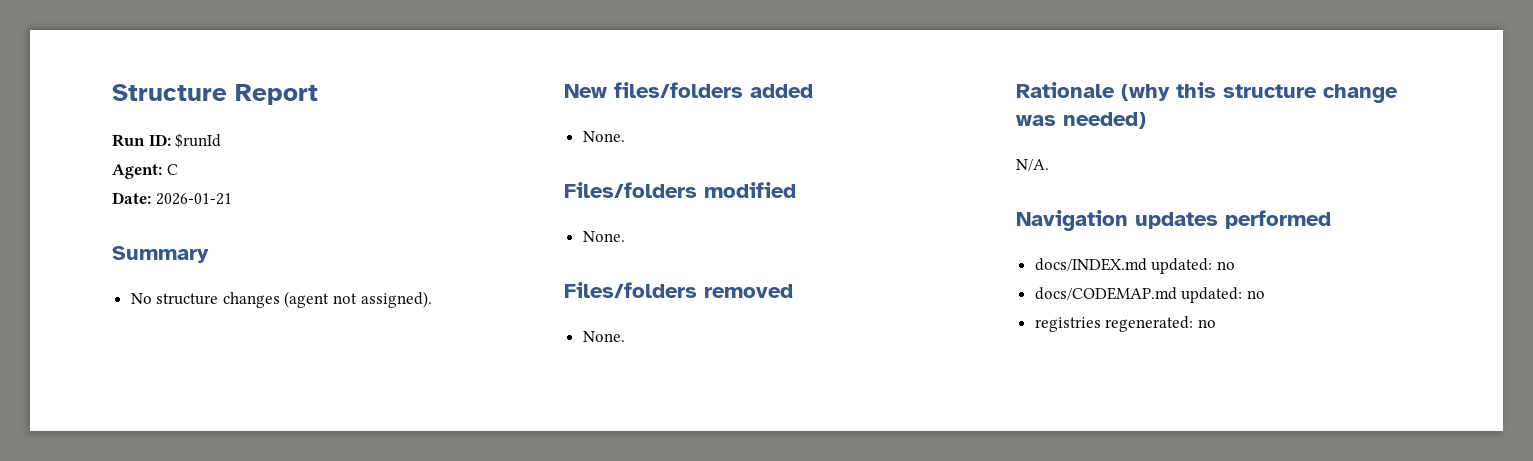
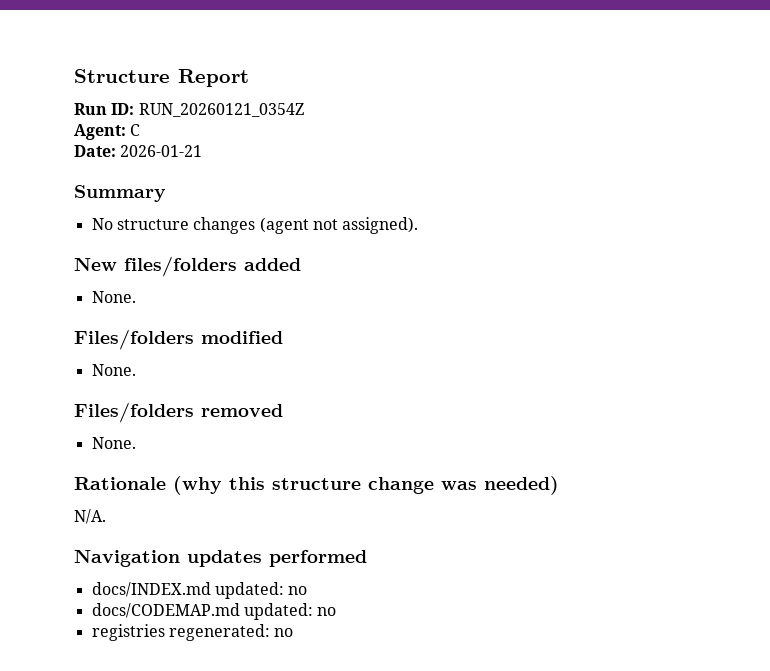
- Run ID: $runId
+ Run ID: RUN_20260121_0354Z

